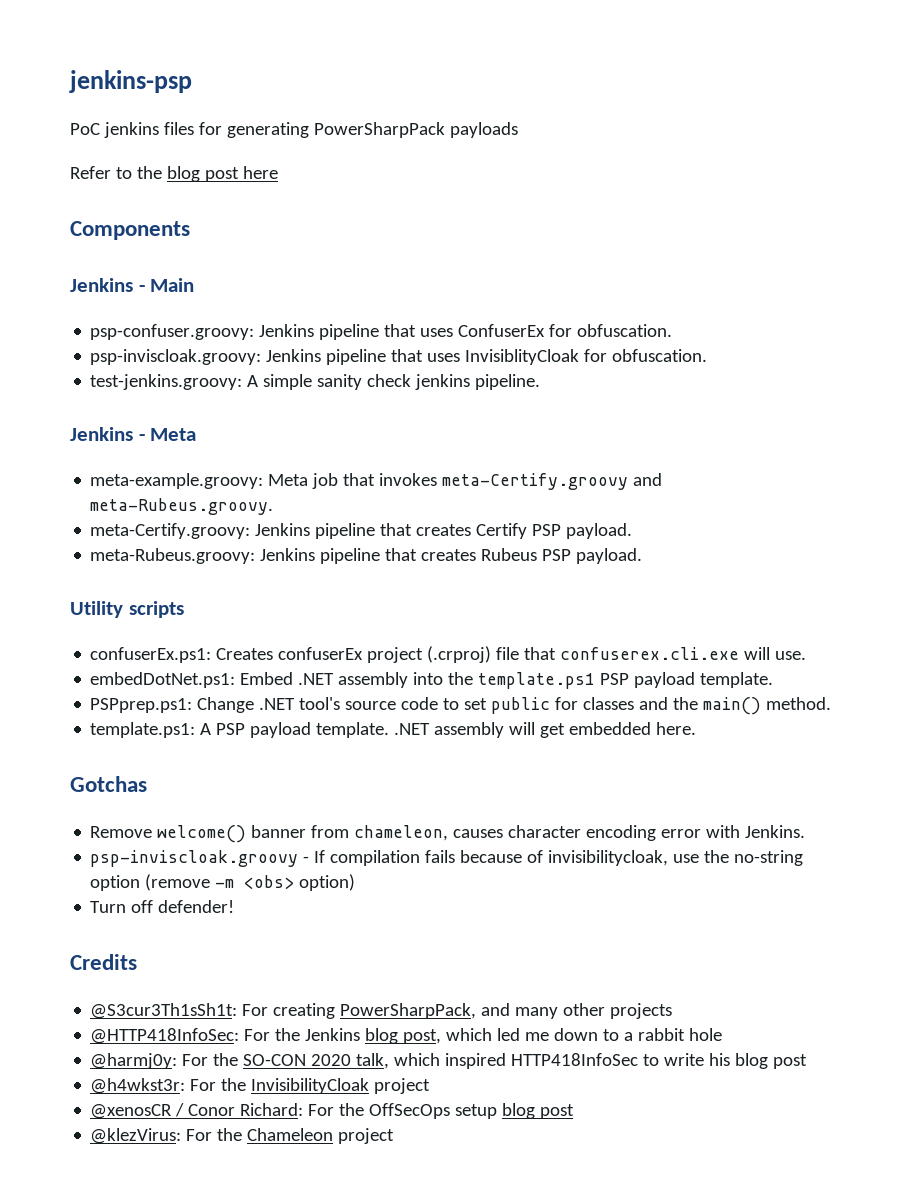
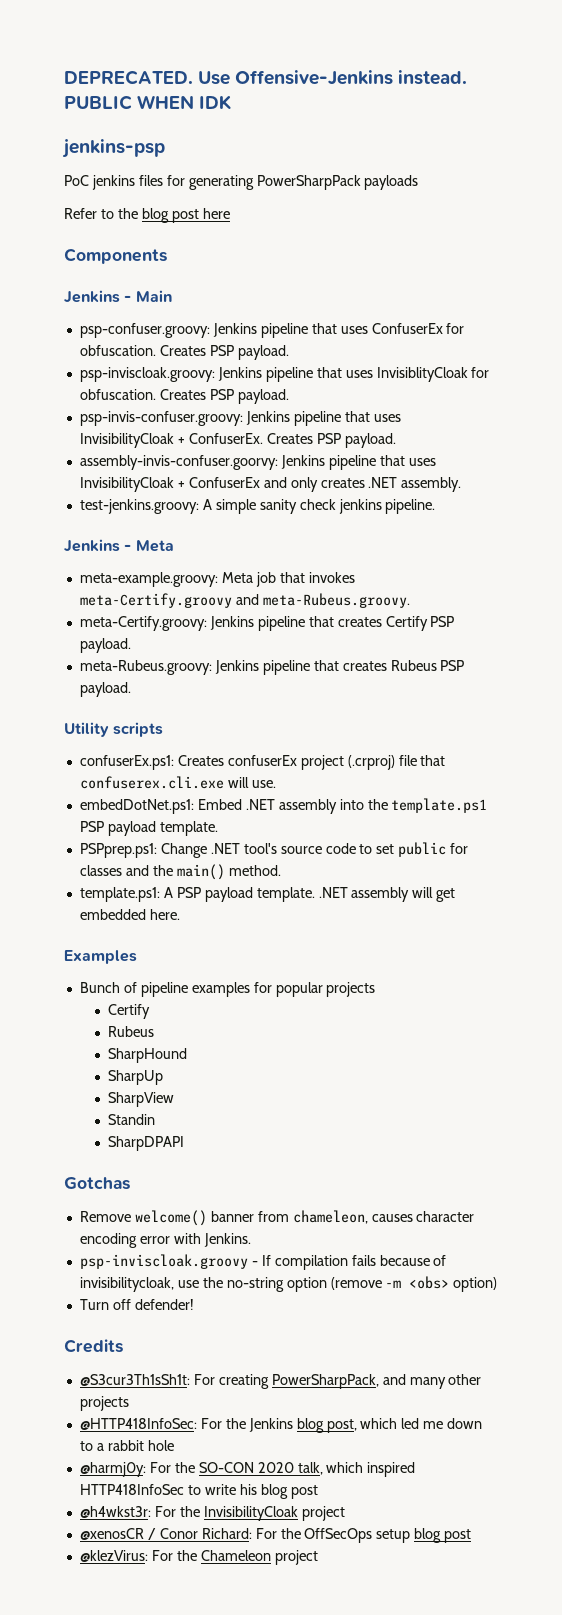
+ DEPRECATED. Use Offensive-Jenkins instead. PUBLIC WHEN IDK
- psp-confuser.groovy: Jenkins pipeline that uses ConfuserEx for obfuscation.
+ psp-confuser.groovy: Jenkins pipeline that uses ConfuserEx for obfuscation. Creates PSP payload.
- psp-inviscloak.groovy: Jenkins pipeline that uses InvisiblityCloak for obfuscation.
+ psp-inviscloak.groovy: Jenkins pipeline that uses InvisiblityCloak for obfuscation. Creates PSP payload.
+ psp-invis-confuser.groovy: Jenkins pipeline that uses InvisibilityCloak + ConfuserEx. Creates PSP payload.
+ assembly-invis-confuser.goorvy: Jenkins pipeline that uses InvisibilityCloak + ConfuserEx and only creates .NET assembly.
+ Examples
+ Bunch of pipeline examples for popular projects
+ Certify
+ Rubeus
+ SharpHound
+ SharpUp
+ SharpView
+ Standin
+ SharpDPAPI

